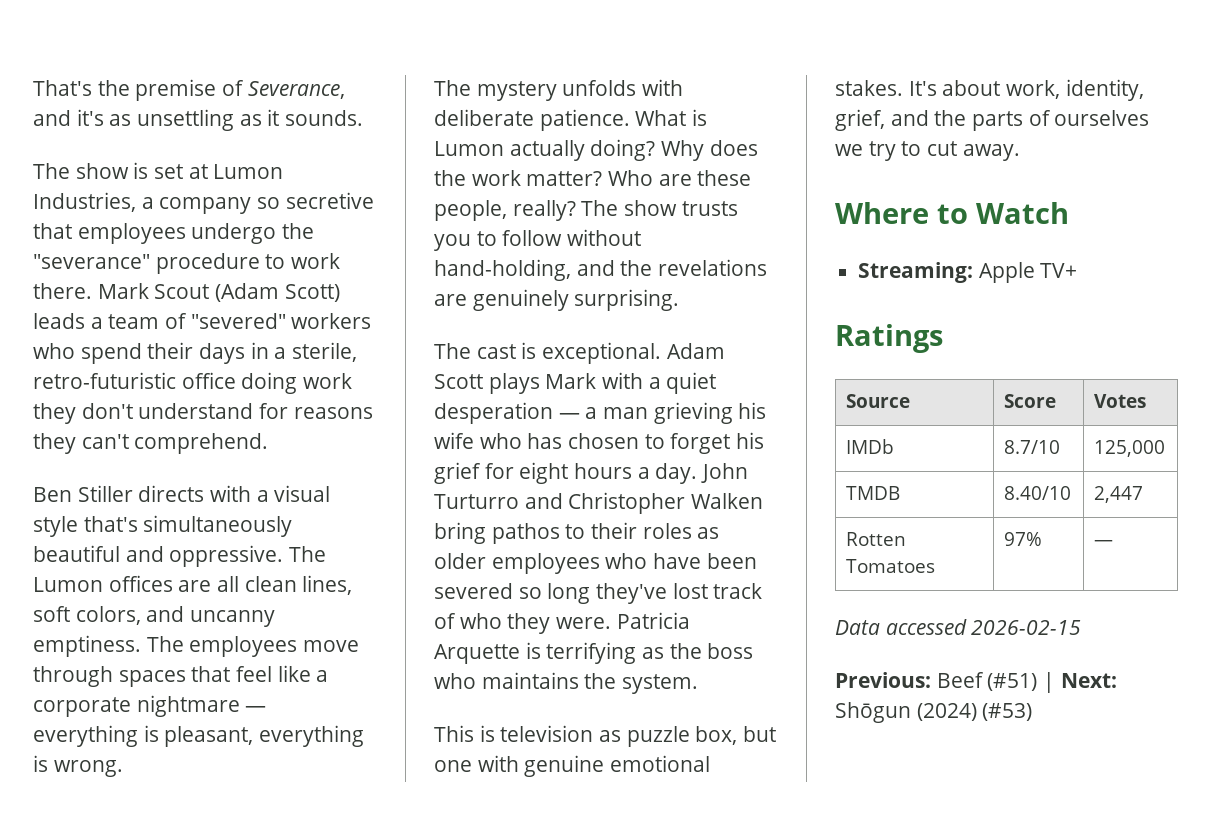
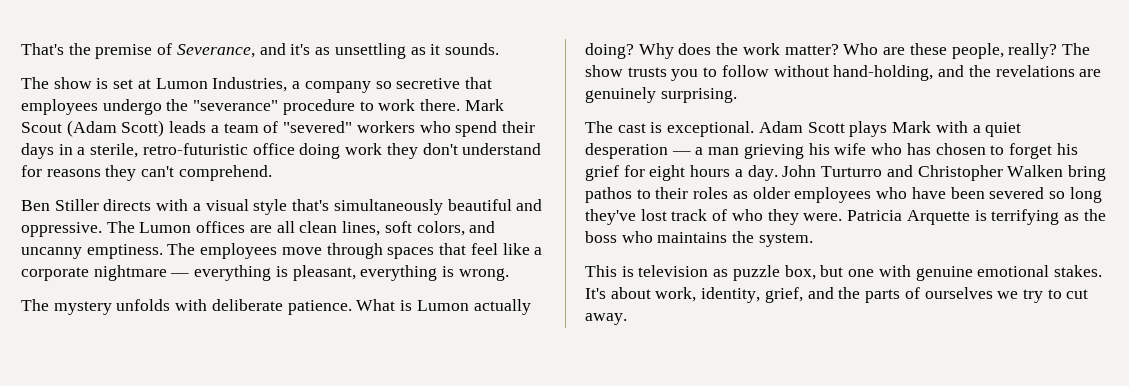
- Where to Watch
- Streaming: Apple TV+
- Ratings
- Source | Score | Votes
- IMDb | 8.7/10 | 125,000
- TMDB | 8.40/10 | 2,447
- Rotten Tomatoes | 97% | —
- Data accessed 2026-02-15
- Previous: Beef (#51) | Next: Shōgun (2024) (#53)

